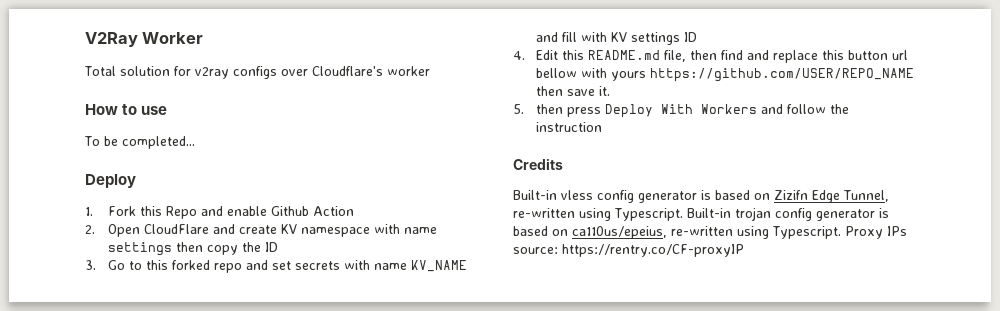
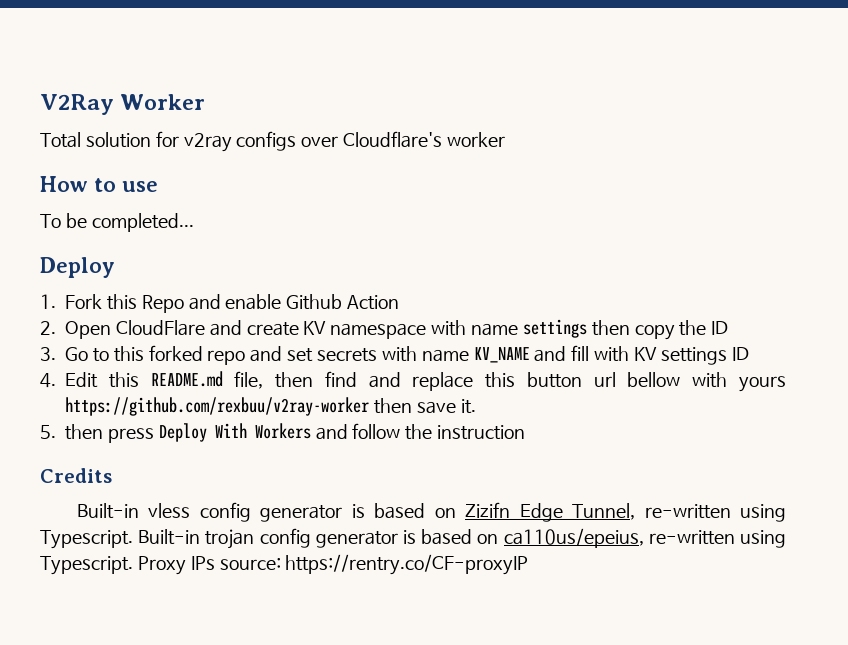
- 4. Edit this README.md file, then find and replace this button url bellow with yours https://github.com/USER/REPO_NAME then save it.
+ 4. Edit this README.md file, then find and replace this button url bellow with yours https://github.com/rexbuu/v2ray-worker then save it.

